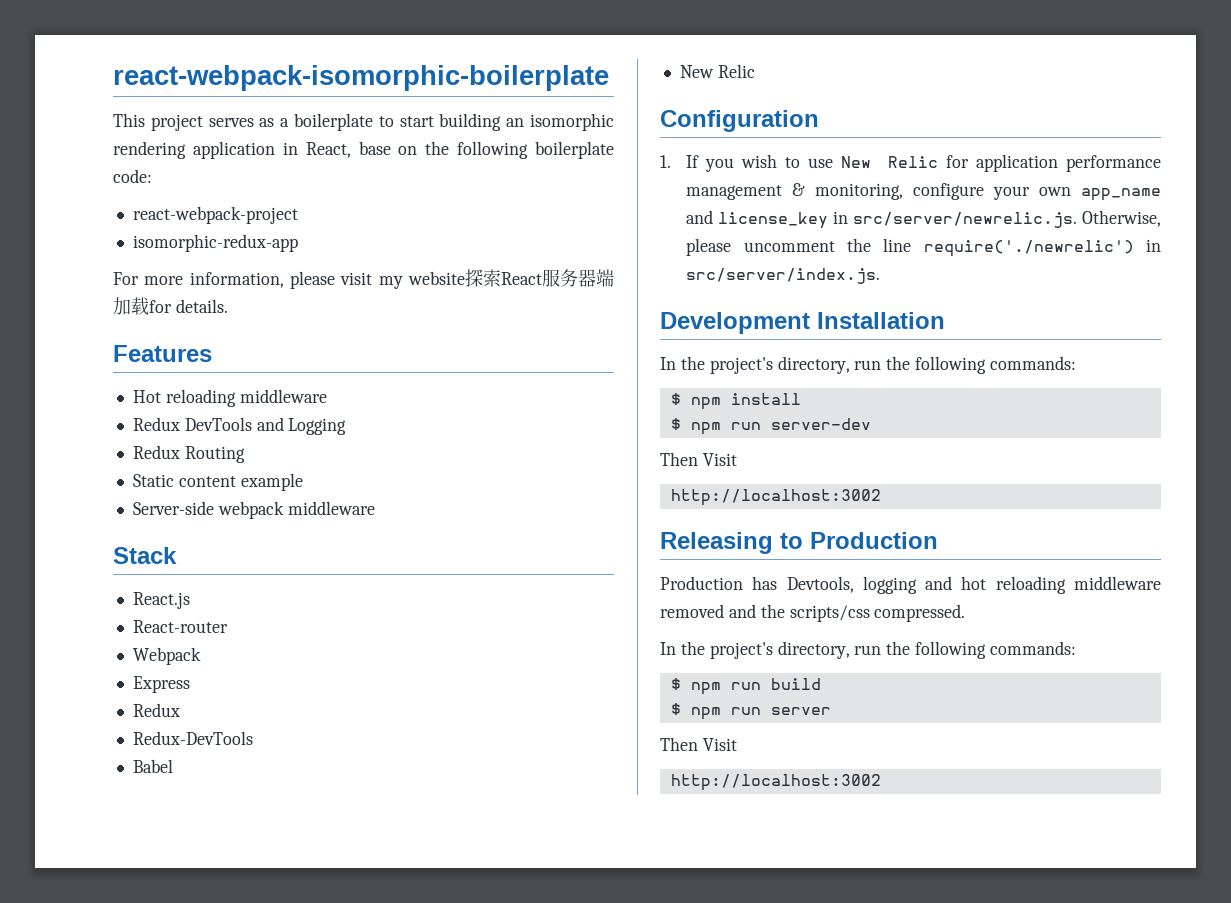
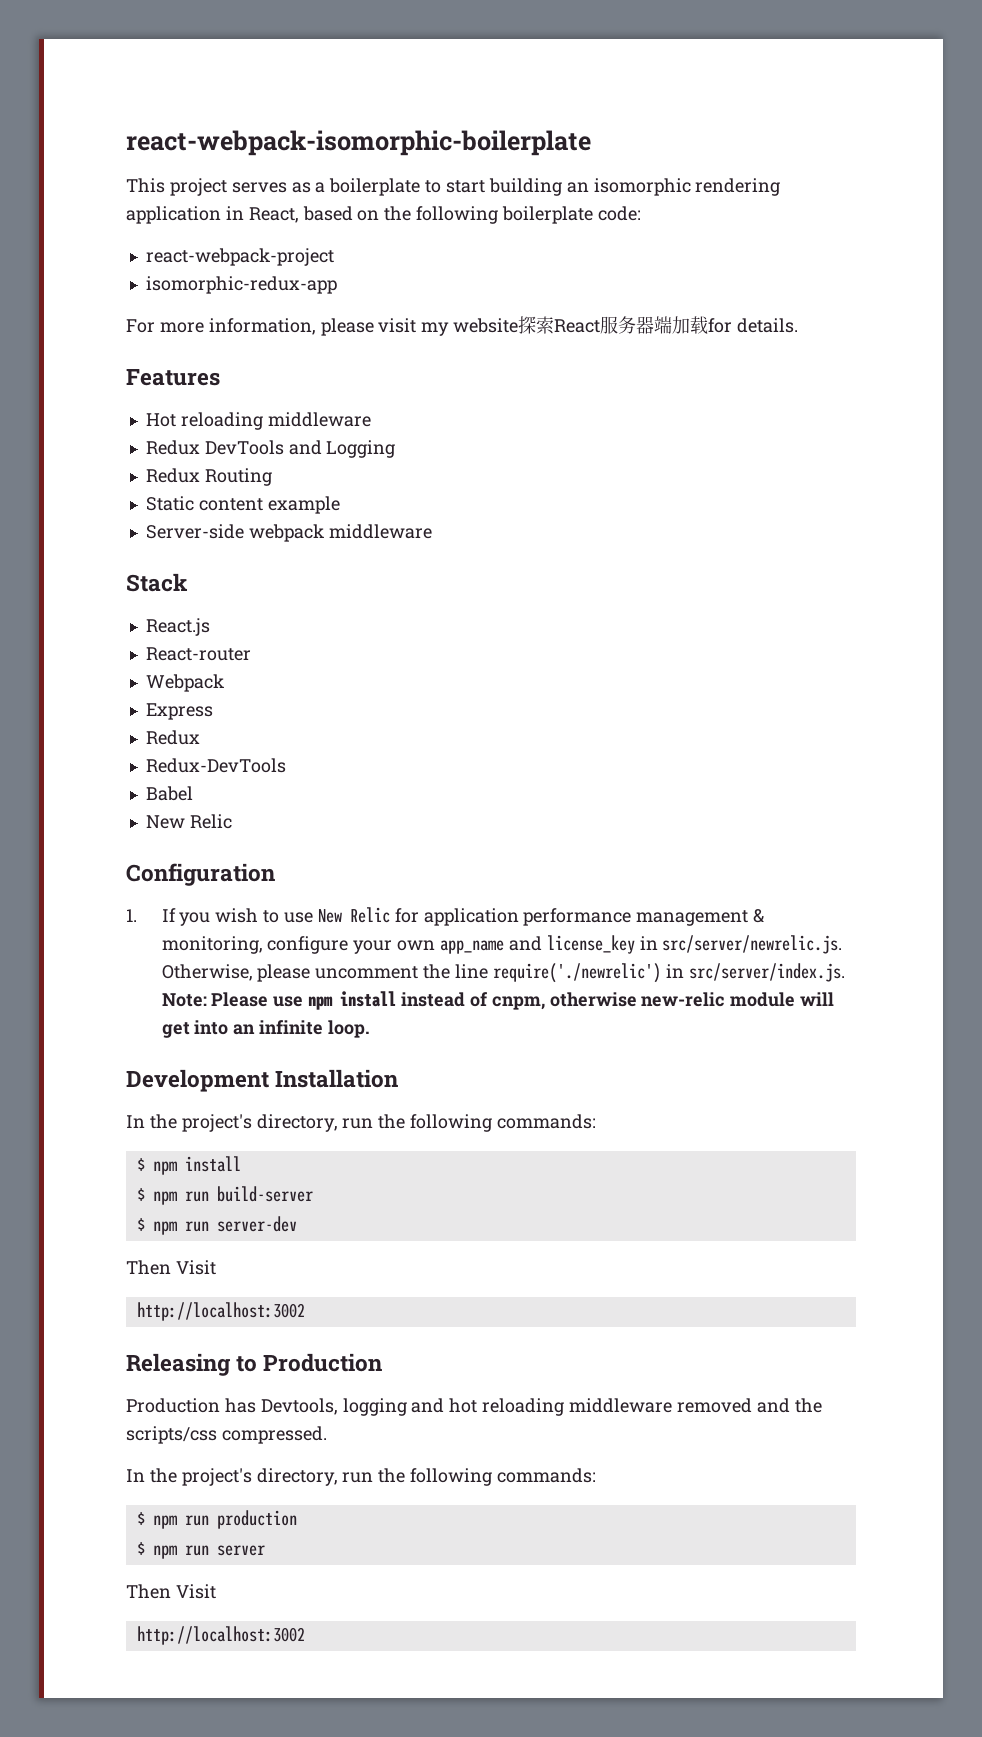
- This project serves as a boilerplate to start building an isomorphic rendering application in React, base on the following boilerplate code:
+ This project serves as a boilerplate to start building an isomorphic rendering application in React, based on the following boilerplate code:
- 1. If you wish to use New Relic for application performance management & monitoring, configure your own app_name and license_key in src/server/newrelic.js. Otherwise, please uncomment the line require('./newrelic') in src/server/index.js.
+ 1. If you wish to use New Relic for application performance management & monitoring, configure your own app_name and license_key in src/server/newrelic.js. Otherwise, please uncomment the line require('./newrelic') in src/server/index.js. Note: Please use npm install instead of cnpm, otherwise new-relic module will get into an infinite loop.
+ $ npm run build-server
- $ npm run build
+ $ npm run production

